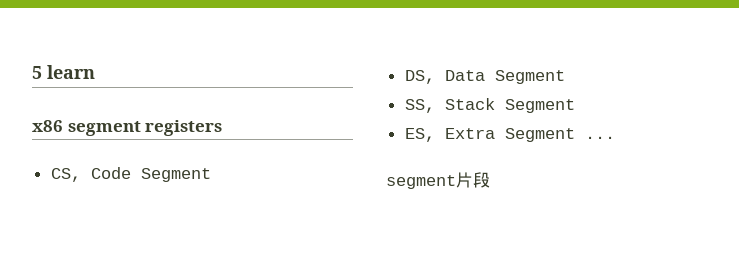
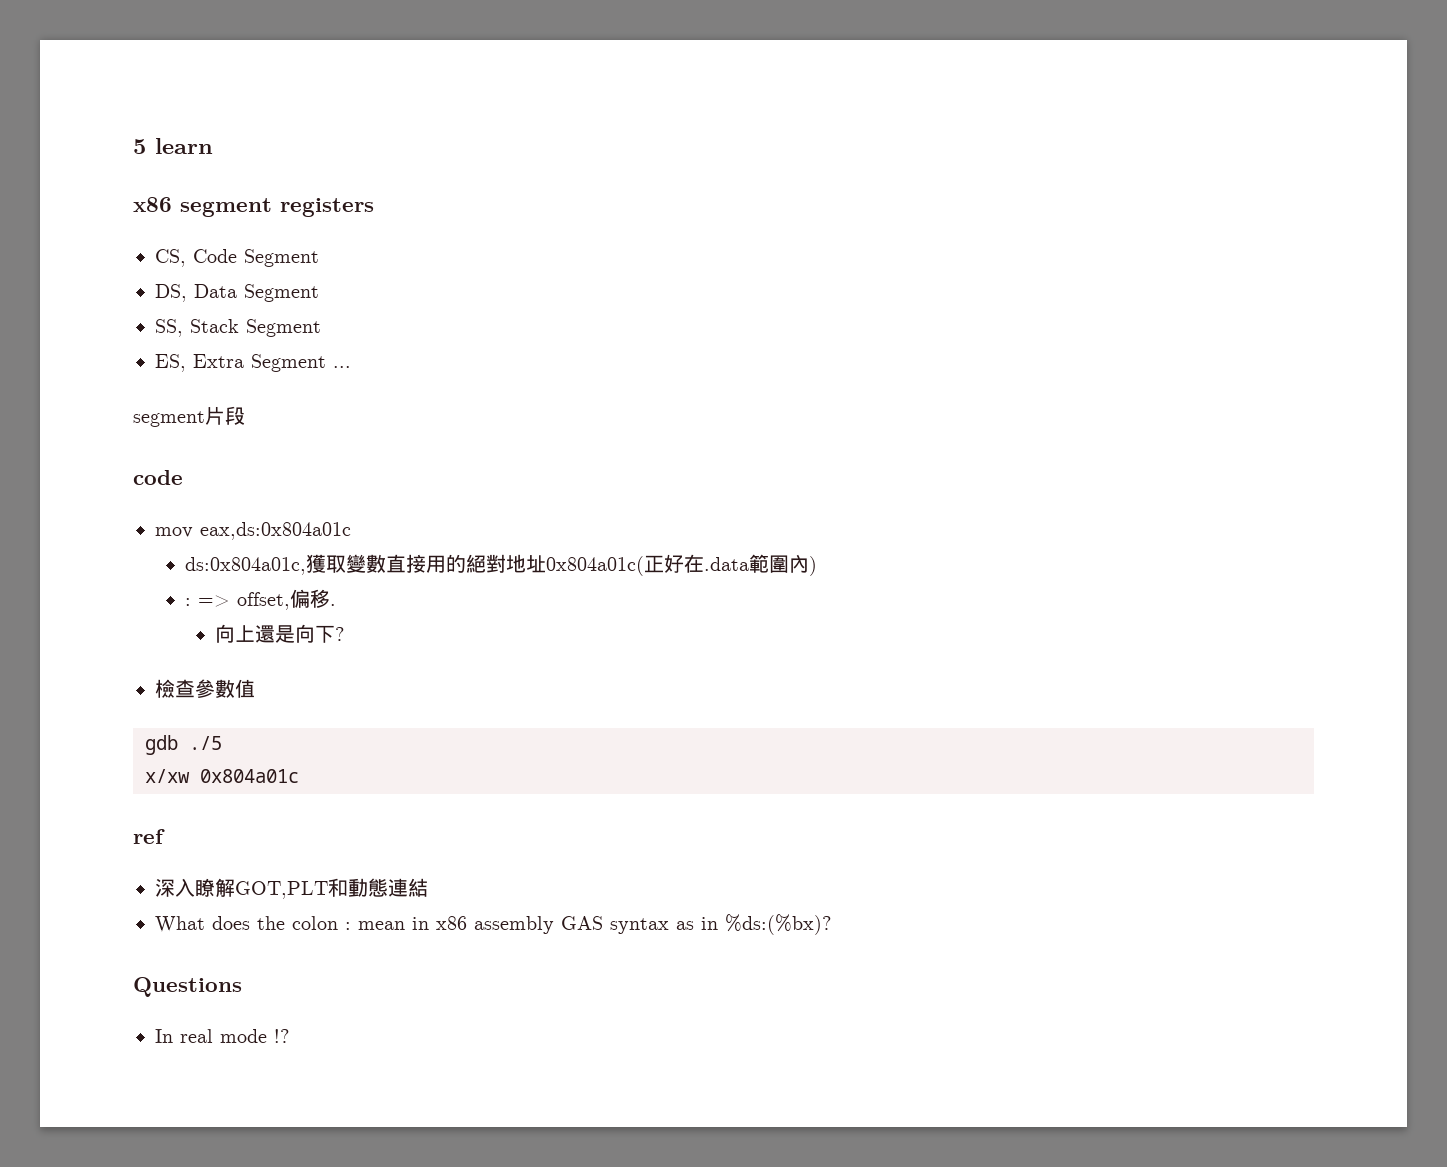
+ code
+ mov eax,ds:0x804a01c
+ ds:0x804a01c,獲取變數直接用的絕對地址0x804a01c(正好在.data範圍內)
+ : => offset,偏移.
+ 向上還是向下?
+ 檢查參數值
+ gdb ./5
+ x/xw 0x804a01c
+ ref
+ 深入瞭解GOT,PLT和動態連結
+ What does the colon : mean in x86 assembly GAS syntax as in %ds:(%bx)?
+ Questions
+ In real mode !?

